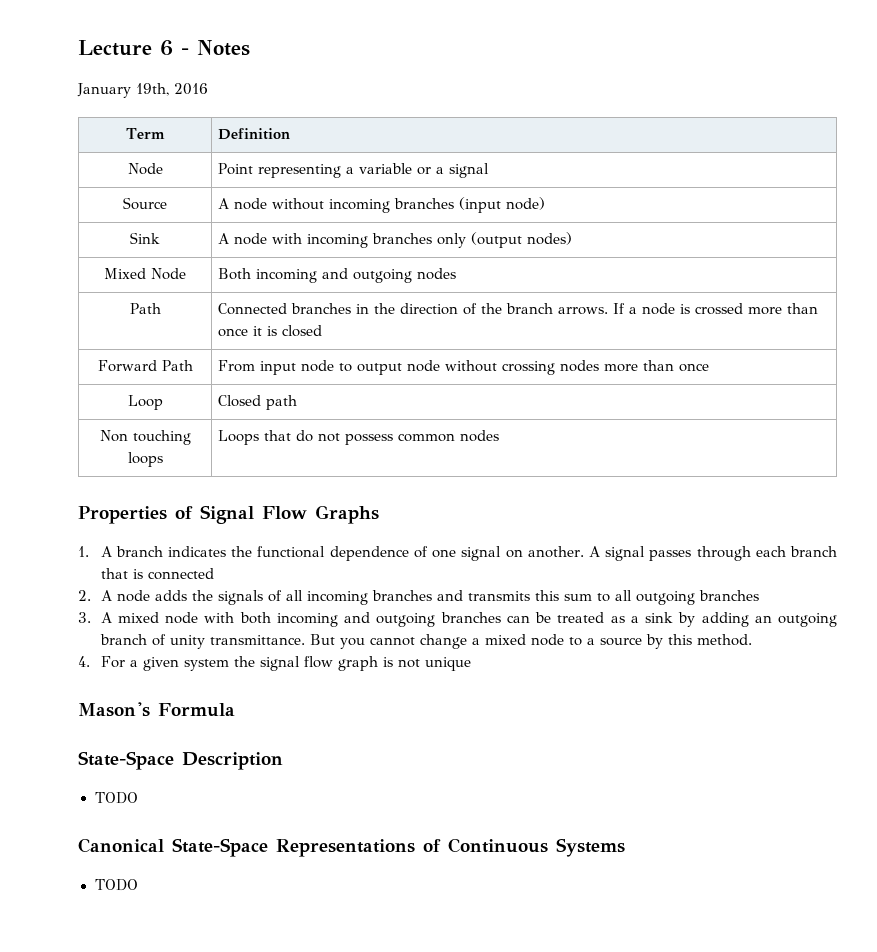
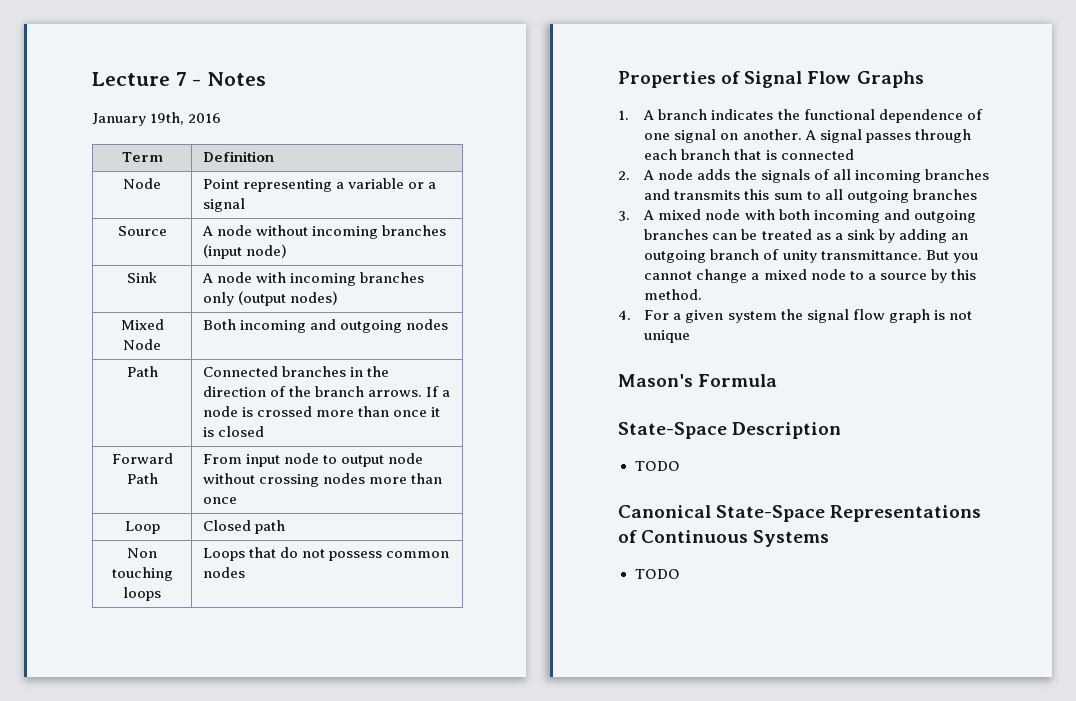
- Lecture 6 - Notes
+ Lecture 7 - Notes

